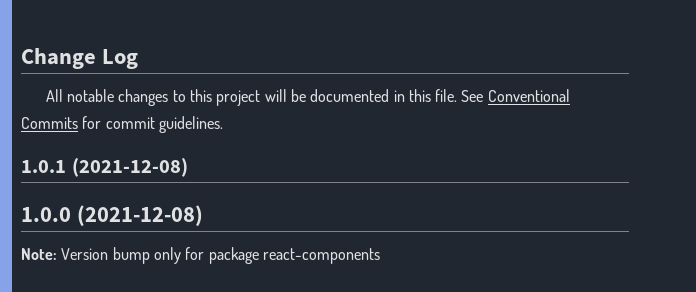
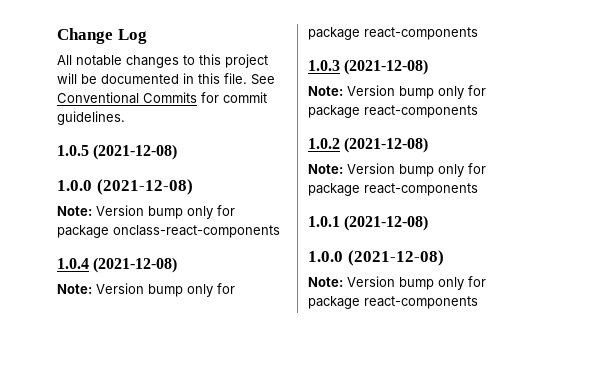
+ 1.0.5 (2021-12-08)
+ 1.0.0 (2021-12-08)
+ Note: Version bump only for package onclass-react-components
+ 1.0.4 (2021-12-08)
+ Note: Version bump only for package react-components
+ 1.0.3 (2021-12-08)
+ Note: Version bump only for package react-components
+ 1.0.2 (2021-12-08)
+ Note: Version bump only for package react-components

